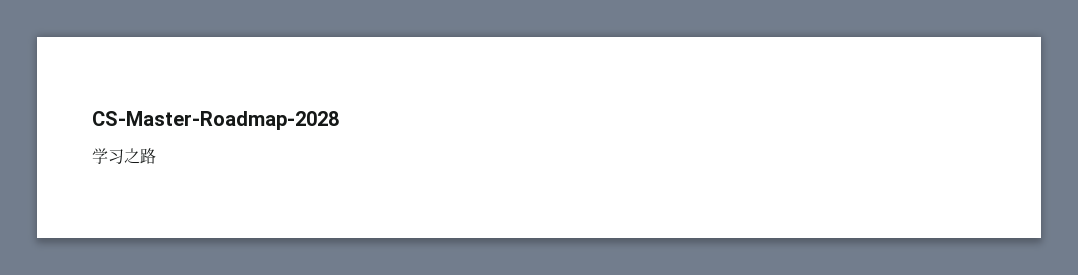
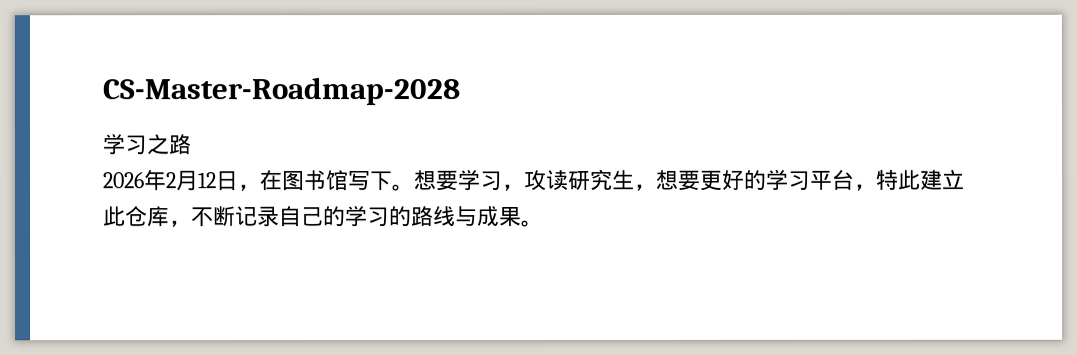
+ 2026年2月12日，在图书馆写下。想要学习，攻读研究生，想要更好的学习平台，特此建立此仓库，不断记录自己的学习的路线与成果。

